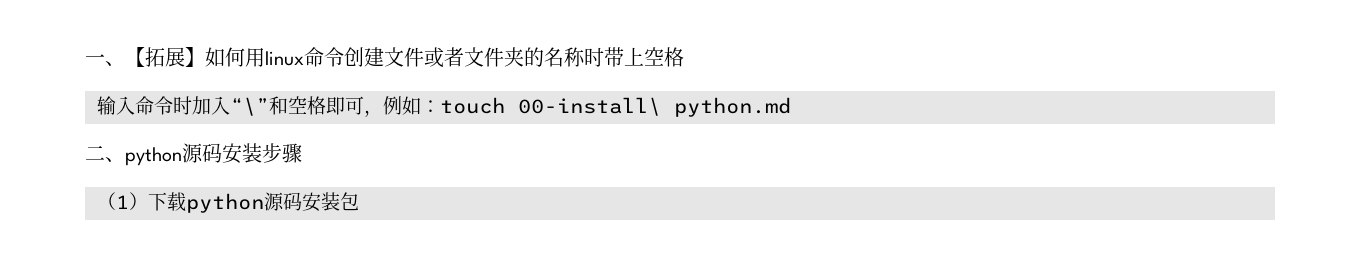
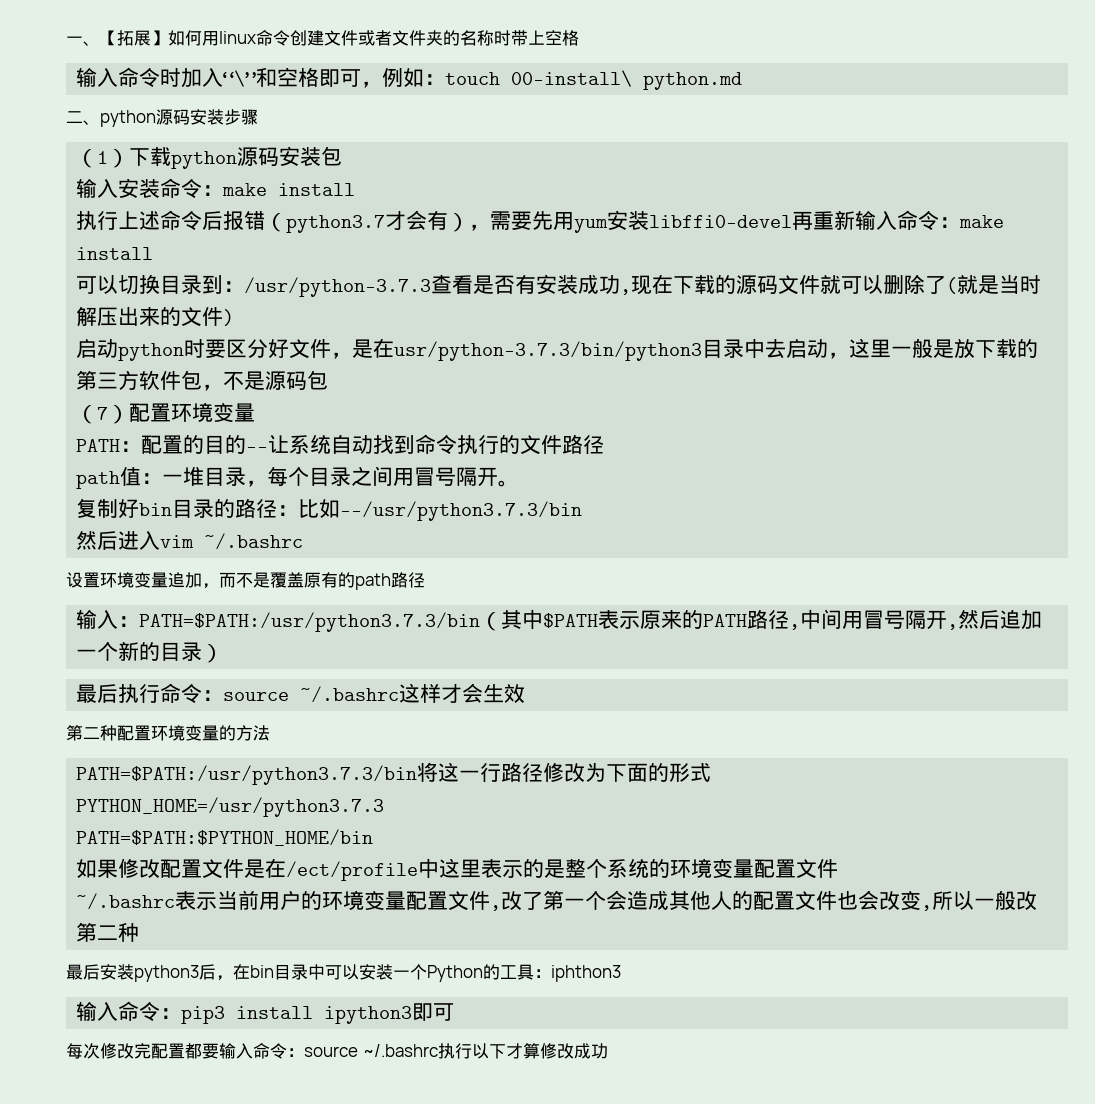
+ 输入安装命令：make install
+ 执行上述命令后报错（python3.7才会有），需要先用yum安装libffi0-devel再重新输入命令：make install
+ 可以切换目录到：/usr/python-3.7.3查看是否有安装成功,现在下载的源码文件就可以删除了(就是当时解压出来的文件)
+ 启动python时要区分好文件，是在usr/python-3.7.3/bin/python3目录中去启动，这里一般是放下载的第三方软件包，不是源码包
+ （7）配置环境变量
+ PATH：配置的目的——让系统自动找到命令执行的文件路径
+ path值：一堆目录，每个目录之间用冒号隔开。
+ 复制好bin目录的路径：比如——/usr/python3.7.3/bin
+ 然后进入vim ~/.bashrc
+ 设置环境变量追加，而不是覆盖原有的path路径
+ 输入：PATH=$PATH:/usr/python3.7.3/bin（其中$PATH表示原来的PATH路径,中间用冒号隔开,然后追加一个新的目录）
+ 最后执行命令：source ~/.bashrc这样才会生效
+ 第二种配置环境变量的方法
+ PATH=$PATH:/usr/python3.7.3/bin将这一行路径修改为下面的形式
+ PYTHON_HOME=/usr/python3.7.3
+ PATH=$PATH:$PYTHON_HOME/bin
+ 如果修改配置文件是在/ect/profile中这里表示的是整个系统的环境变量配置文件
+ ~/.bashrc表示当前用户的环境变量配置文件,改了第一个会造成其他人的配置文件也会改变,所以一般改第二种
+ 最后安装python3后，在bin目录中可以安装一个Python的工具：iphthon3
+ 输入命令：pip3 install ipython3即可
+ 每次修改完配置都要输入命令：source ~/.bashrc执行以下才算修改成功

